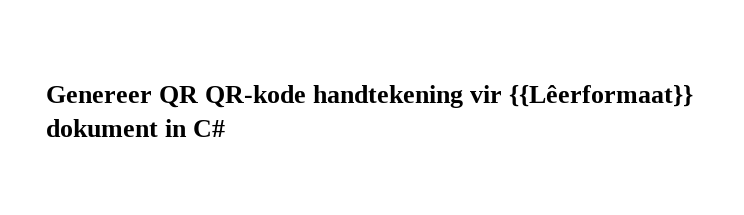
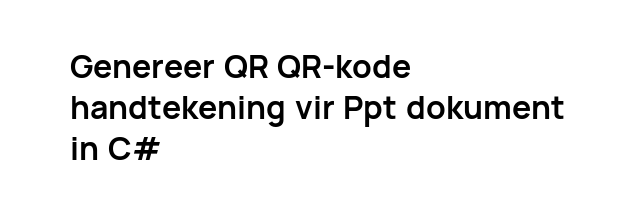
- Genereer QR QR-kode handtekening vir {{Lêerformaat}} dokument in C#
+ Genereer QR QR-kode handtekening vir Ppt dokument in C#

